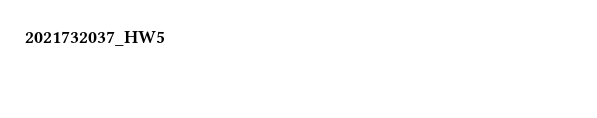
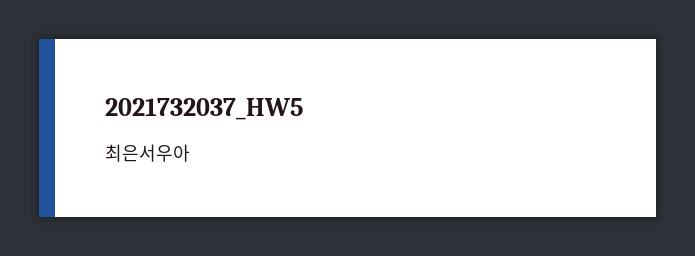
+ 최은서우아

